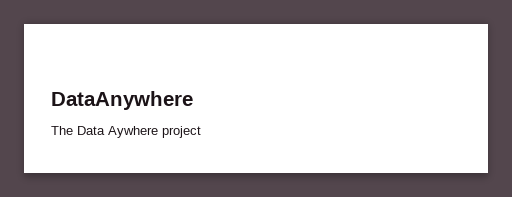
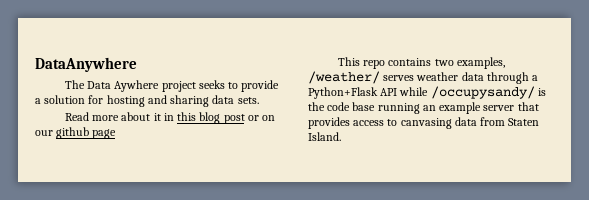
- The Data Aywhere project
+ The Data Aywhere project seeks to provide a solution for hosting and sharing data sets.
+ Read more about it in this blog post or on our github page
+ This repo contains two examples, /weather/ serves weather data through a Python+Flask API while /occupysandy/ is the code base running an example server that provides access to canvasing data from Staten Island.

